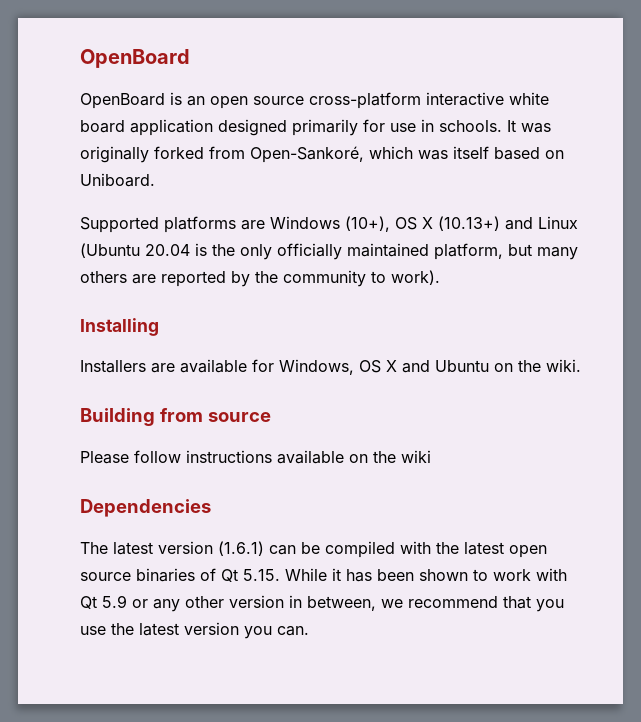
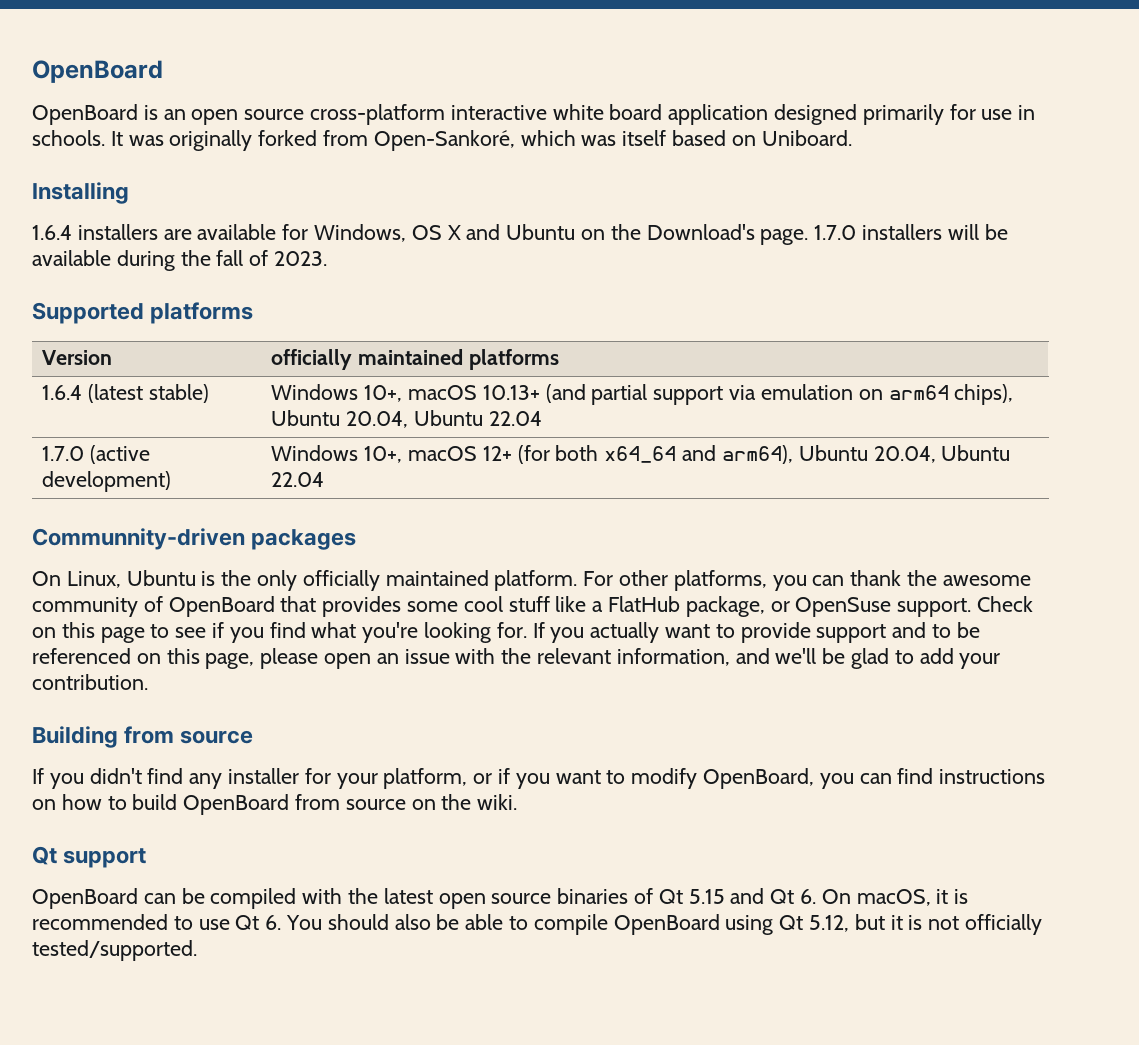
- Supported platforms are Windows (10+), OS X (10.13+) and Linux (Ubuntu 20.04 is the only officially maintained platform, but many others are reported by the community to work).
- Installers are available for Windows, OS X and Ubuntu on the wiki.
+ 1.6.4 installers are available for Windows, OS X and Ubuntu on the Download's page. 1.7.0 installers will be available during the fall of 2023.
+ Supported platforms
+ Version | officially maintained platforms
+ 1.6.4 (latest stable) | Windows 10+, macOS 10.13+ (and partial support via emulation on arm64 chips), Ubuntu 20.04, Ubuntu 22.04
+ 1.7.0 (active development) | Windows 10+, macOS 12+ (for both x64_64 and arm64), Ubuntu 20.04, Ubuntu 22.04
+ Communnity-driven packages
+ On Linux, Ubuntu is the only officially maintained platform. For other platforms, you can thank the awesome community of OpenBoard that provides some cool stuff like a FlatHub package, or OpenSuse support. Check on this page to see if you find what you're looking for. If you actually want to provide support and to be referenced on this page, please open an issue with the relevant information, and we'll be glad to add your contribution.
  Building from source
- Please follow instructions available on the wiki
- Dependencies
- The latest version (1.6.1) can be compiled with the latest open source binaries of Qt 5.15. While it has been shown to work with Qt 5.9 or any other version in between, we recommend that you use the latest version you can.
+ If you didn't find any installer for your platform, or if you want to modify OpenBoard, you can find instructions on how to build OpenBoard from source on the wiki.
+ Qt support
+ OpenBoard can be compiled with the latest open source binaries of Qt 5.15 and Qt 6. On macOS, it is recommended to use Qt 6. You should also be able to compile OpenBoard using Qt 5.12, but it is not officially tested/supported.

